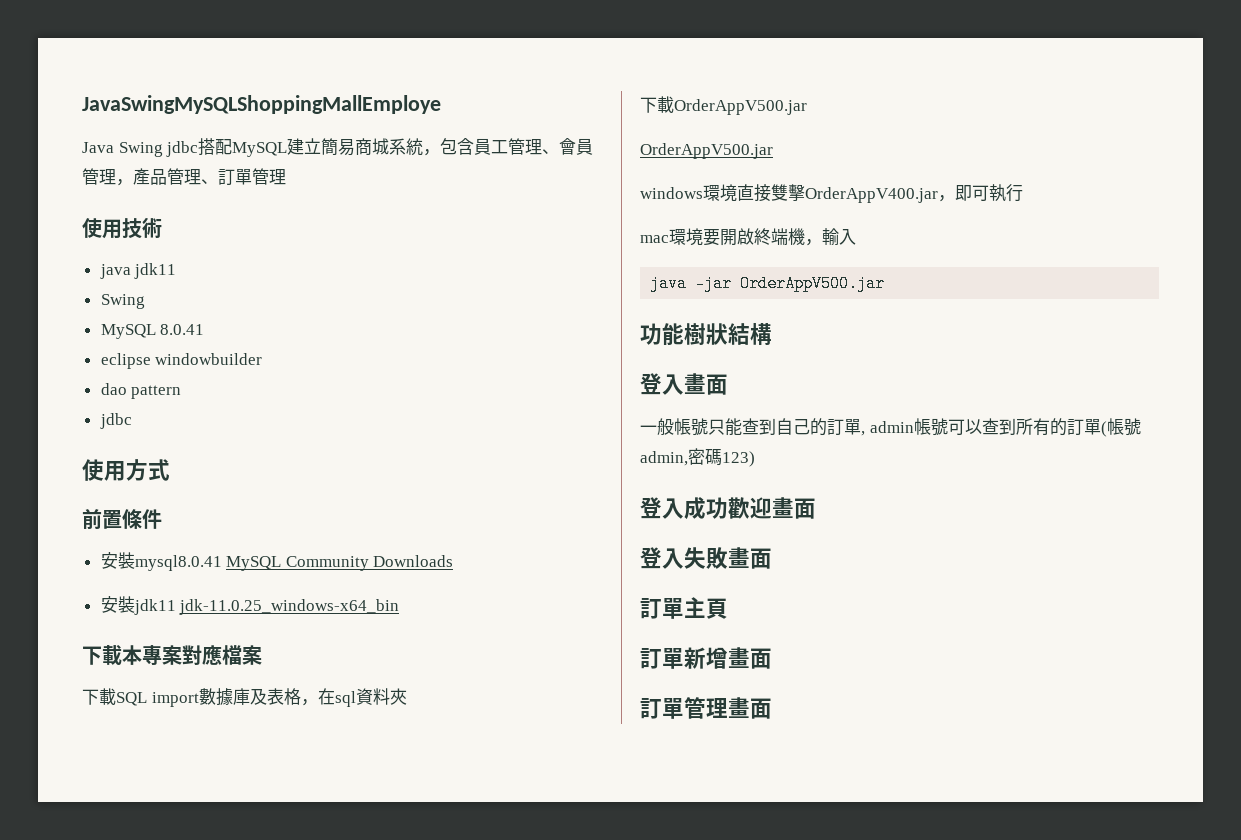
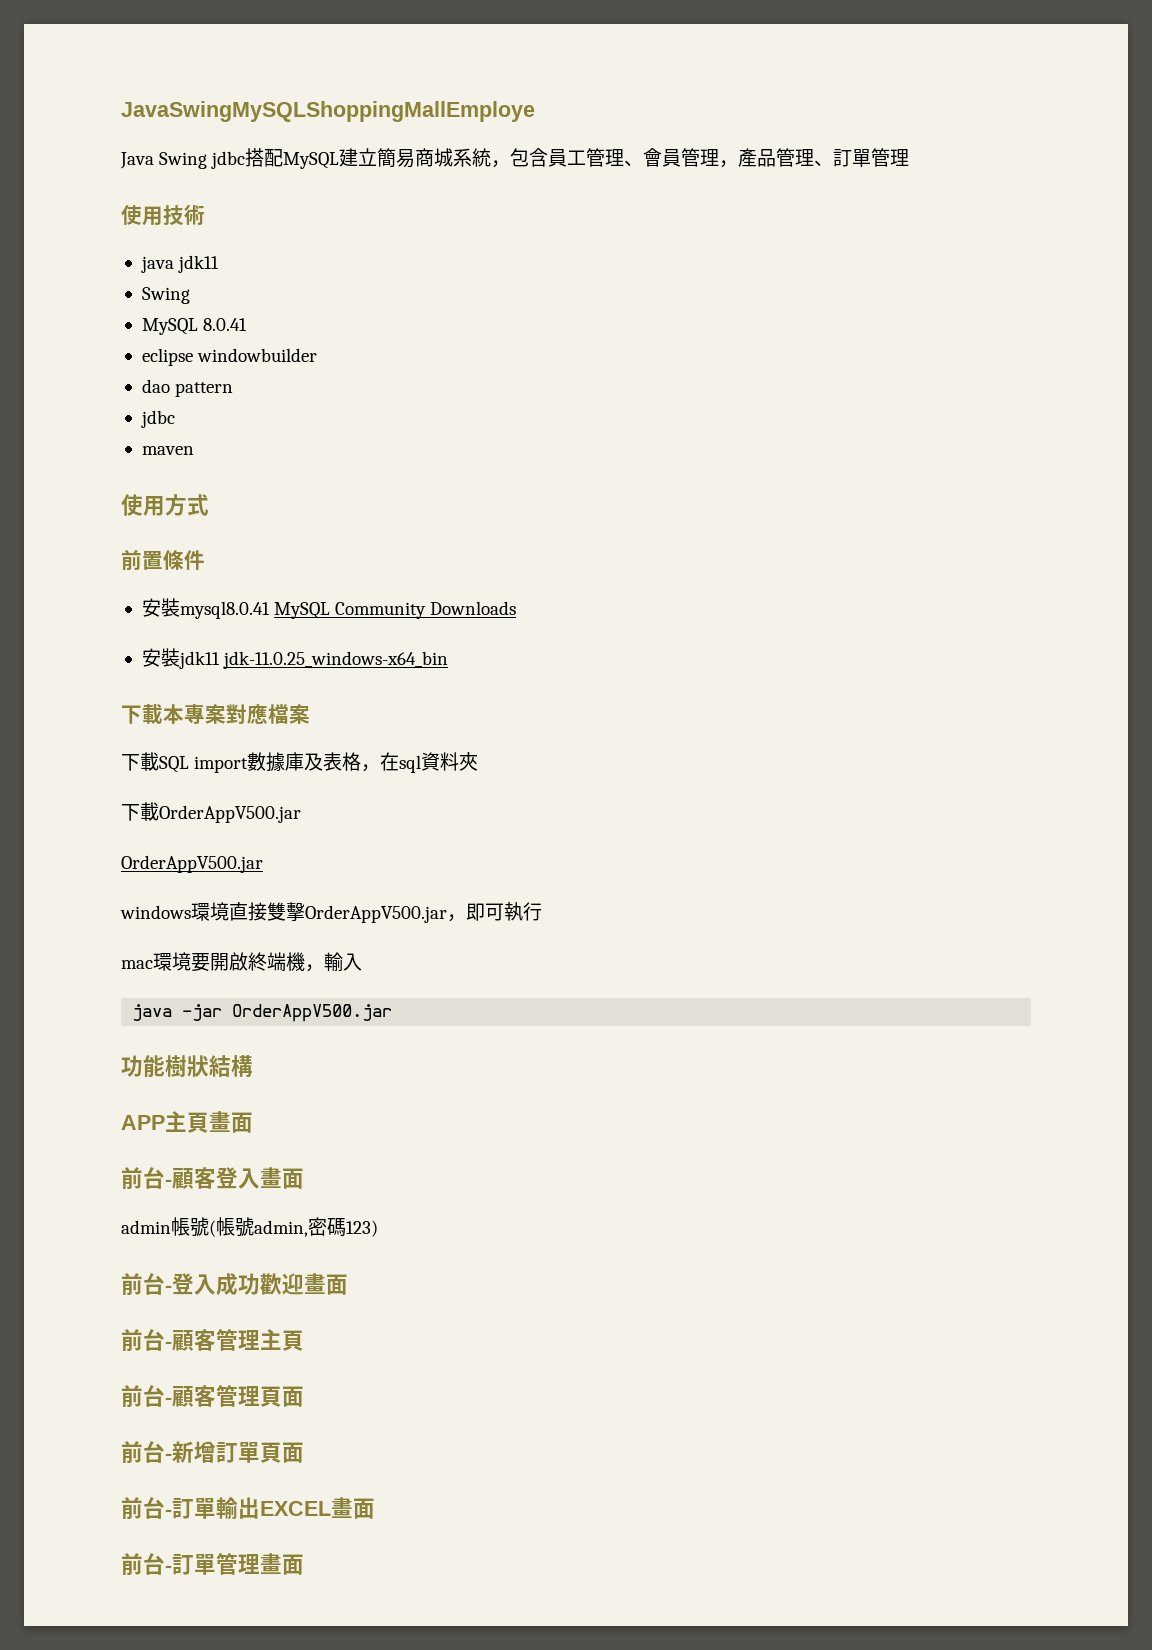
+ maven
- windows環境直接雙擊OrderAppV400.jar，即可執行
+ windows環境直接雙擊OrderAppV500.jar，即可執行
- 登入畫面
- 一般帳號只能查到自己的訂單, admin帳號可以查到所有的訂單(帳號admin,密碼123)
+ APP主頁畫面
+ 前台-顧客登入畫面
+ admin帳號(帳號admin,密碼123)
- 登入成功歡迎畫面
+ 前台-登入成功歡迎畫面
- 登入失敗畫面
- 訂單主頁
- 訂單新增畫面
- 訂單管理畫面
+ 前台-顧客管理主頁
+ 前台-顧客管理頁面
+ 前台-新增訂單頁面
+ 前台-訂單輸出EXCEL畫面
+ 前台-訂單管理畫面

